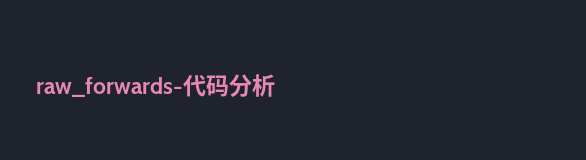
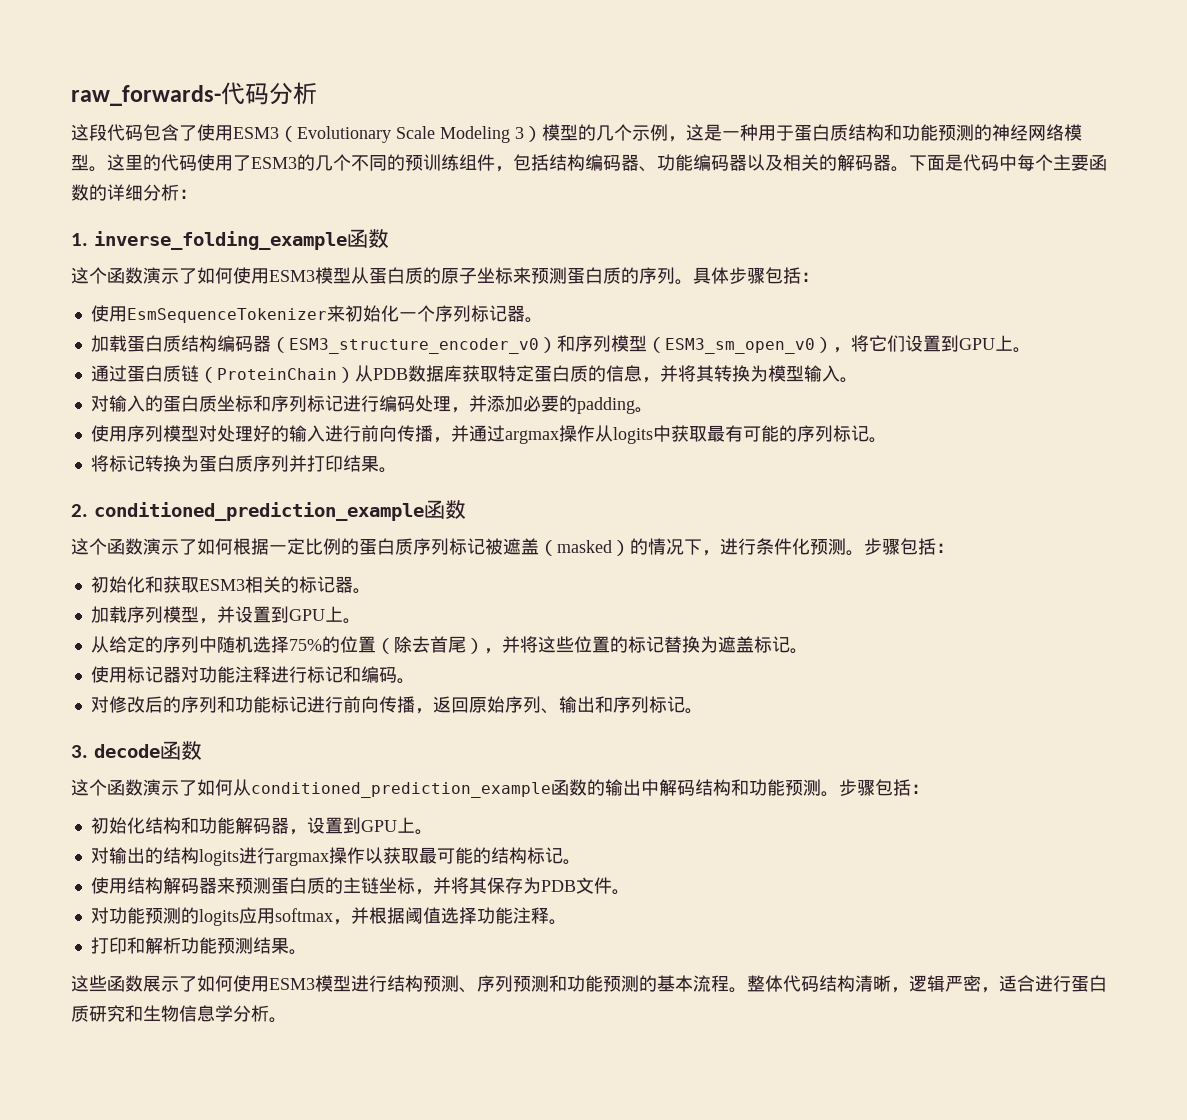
+ 这段代码包含了使用ESM3（Evolutionary Scale Modeling 3）模型的几个示例，这是一种用于蛋白质结构和功能预测的神经网络模型。这里的代码使用了ESM3的几个不同的预训练组件，包括结构编码器、功能编码器以及相关的解码器。下面是代码中每个主要函数的详细分析：
+ 1. inverse_folding_example函数
+ 这个函数演示了如何使用ESM3模型从蛋白质的原子坐标来预测蛋白质的序列。具体步骤包括：
+ 使用EsmSequenceTokenizer来初始化一个序列标记器。
+ 加载蛋白质结构编码器（ESM3_structure_encoder_v0）和序列模型（ESM3_sm_open_v0），将它们设置到GPU上。
+ 通过蛋白质链（ProteinChain）从PDB数据库获取特定蛋白质的信息，并将其转换为模型输入。
+ 对输入的蛋白质坐标和序列标记进行编码处理，并添加必要的padding。
+ 使用序列模型对处理好的输入进行前向传播，并通过argmax操作从logits中获取最有可能的序列标记。
+ 将标记转换为蛋白质序列并打印结果。
+ 2. conditioned_prediction_example函数
+ 这个函数演示了如何根据一定比例的蛋白质序列标记被遮盖（masked）的情况下，进行条件化预测。步骤包括：
+ 初始化和获取ESM3相关的标记器。
+ 加载序列模型，并设置到GPU上。
+ 从给定的序列中随机选择75%的位置（除去首尾），并将这些位置的标记替换为遮盖标记。
+ 使用标记器对功能注释进行标记和编码。
+ 对修改后的序列和功能标记进行前向传播，返回原始序列、输出和序列标记。
+ 3. decode函数
+ 这个函数演示了如何从conditioned_prediction_example函数的输出中解码结构和功能预测。步骤包括：
+ 初始化结构和功能解码器，设置到GPU上。
+ 对输出的结构logits进行argmax操作以获取最可能的结构标记。
+ 使用结构解码器来预测蛋白质的主链坐标，并将其保存为PDB文件。
+ 对功能预测的logits应用softmax，并根据阈值选择功能注释。
+ 打印和解析功能预测结果。
+ 这些函数展示了如何使用ESM3模型进行结构预测、序列预测和功能预测的基本流程。整体代码结构清晰，逻辑严密，适合进行蛋白质研究和生物信息学分析。

